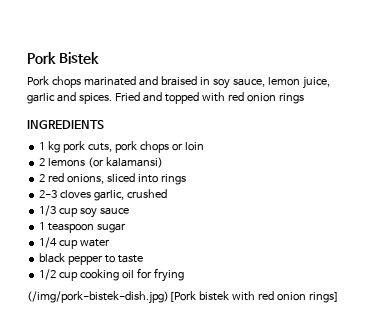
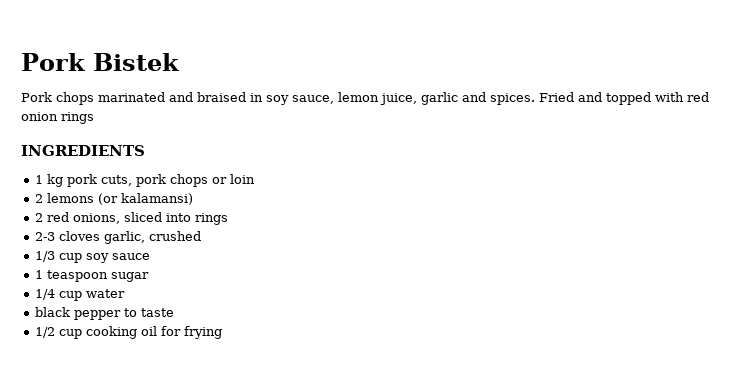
- (/img/pork-bistek-dish.jpg)[Pork bistek with red onion rings]

